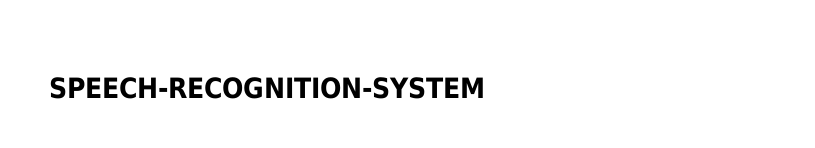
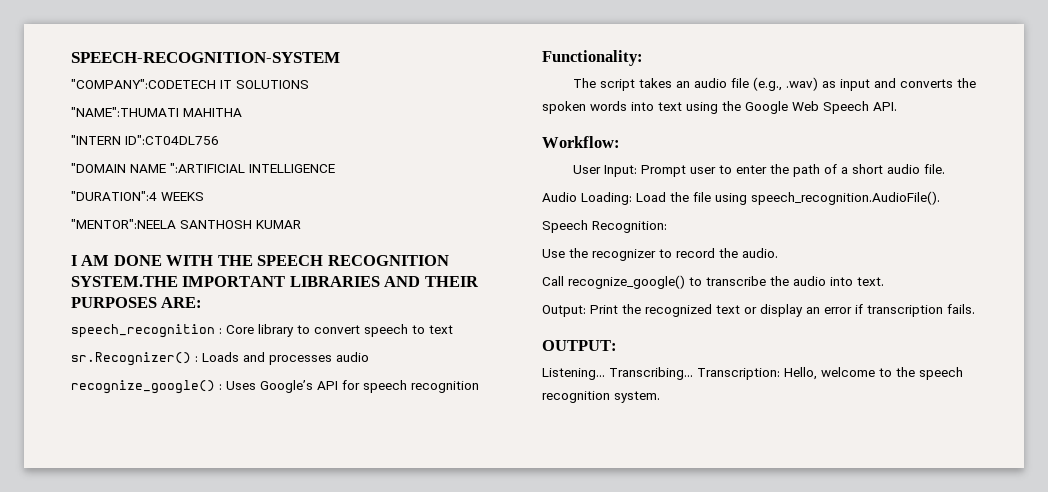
+ "COMPANY":CODETECH IT SOLUTIONS
+ "NAME":THUMATI MAHITHA
+ "INTERN ID":CT04DL756
+ "DOMAIN NAME ":ARTIFICIAL INTELLIGENCE
+ "DURATION":4 WEEKS
+ "MENTOR":NEELA SANTHOSH KUMAR
+ I AM DONE WITH THE SPEECH RECOGNITION SYSTEM.THE IMPORTANT LIBRARIES AND THEIR PURPOSES ARE:
+ speech_recognition : Core library to convert speech to text
+ sr.Recognizer() : Loads and processes audio
+ recognize_google() : Uses Google’s API for speech recognition
+ Functionality:
+ The script takes an audio file (e.g., .wav) as input and converts the spoken words into text using the Google Web Speech API.
+ Workflow:
+ User Input: Prompt user to enter the path of a short audio file.
+ Audio Loading: Load the file using speech_recognition.AudioFile().
+ Speech Recognition:
+ Use the recognizer to record the audio.
+ Call recognize_google() to transcribe the audio into text.
+ Output: Print the recognized text or display an error if transcription fails.
+ OUTPUT:
+ Listening... Transcribing... Transcription: Hello, welcome to the speech recognition system.

